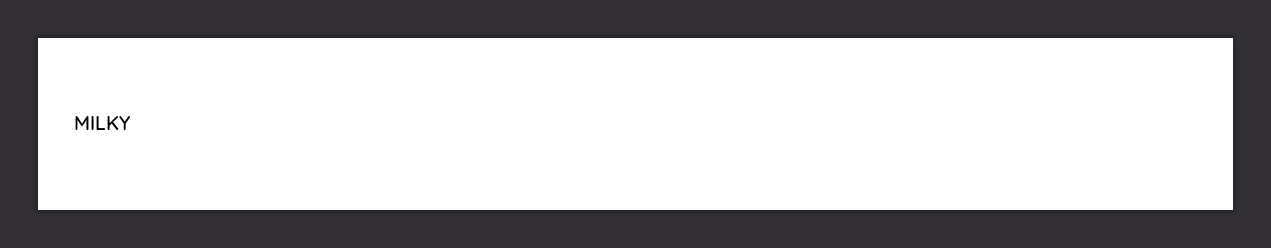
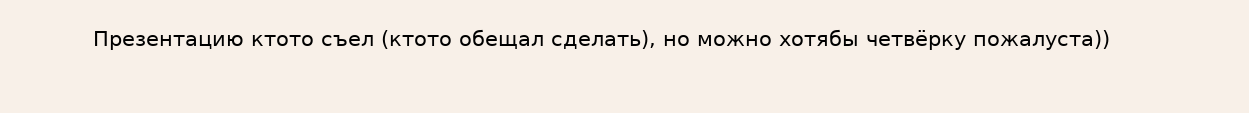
- MILKY
+ Презентацию ктото съел (ктото обещал сделать), но можно хотябы четвёрку пожалуста))

